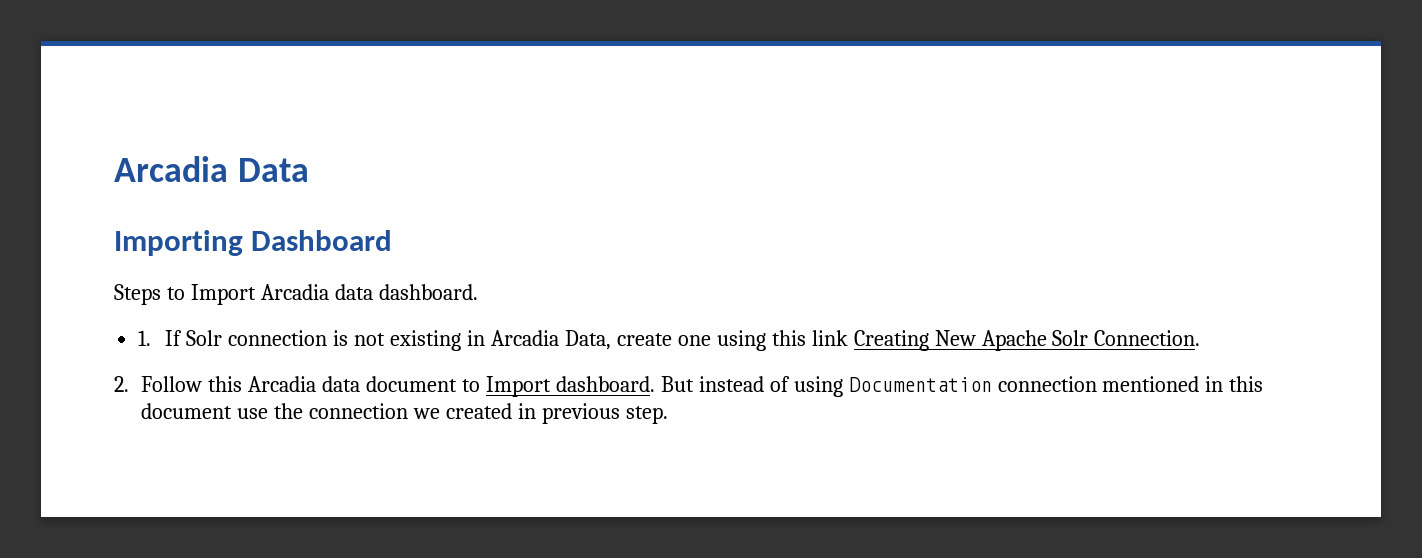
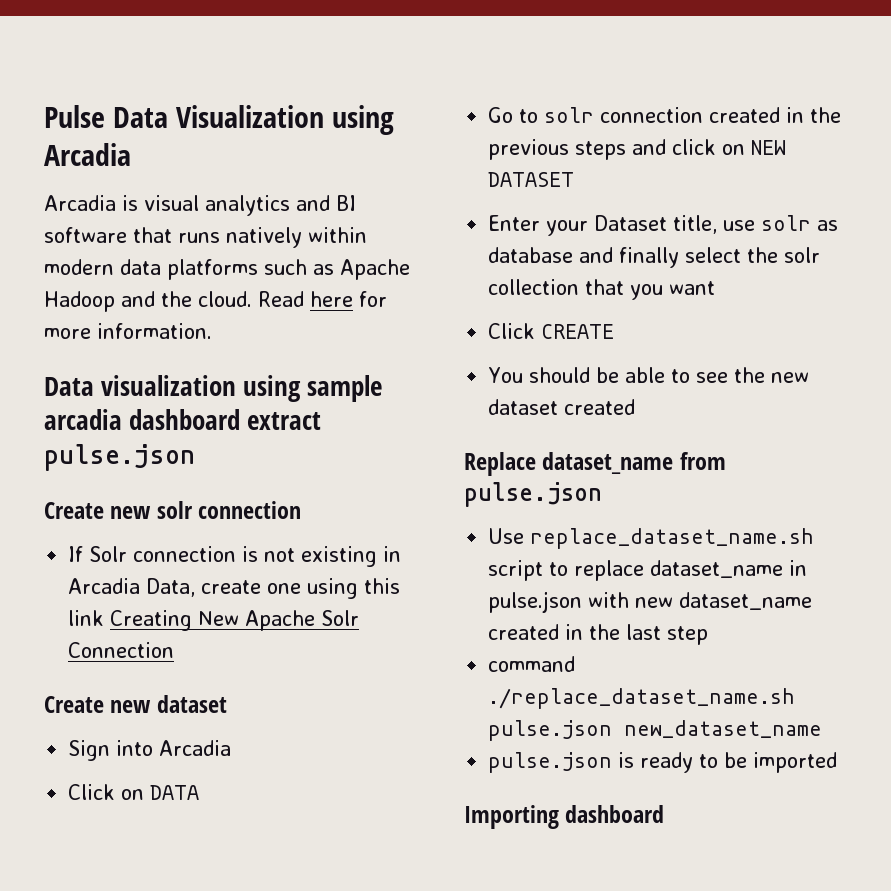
- Arcadia Data
- Importing Dashboard
- Steps to Import Arcadia data dashboard.
- 1. If Solr connection is not existing in Arcadia Data, create one using this link Creating New Apache Solr Connection.
- 2. Follow this Arcadia data document to Import dashboard. But instead of using Documentation connection mentioned in this document use the connection we created in previous step.
+ Pulse Data Visualization using Arcadia
+ Arcadia is visual analytics and BI software that runs natively within modern data platforms such as Apache Hadoop and the cloud. Read here for more information.
+ Data visualization using sample arcadia dashboard extract pulse.json
+ Create new solr connection
+ If Solr connection is not existing in Arcadia Data, create one using this link Creating New Apache Solr Connection
+ Create new dataset
+ Sign into Arcadia
+ Click on DATA
+ Go to solr connection created in the previous steps and click on NEW DATASET
+ Enter your Dataset title, use solr as database and finally select the solr collection that you want
+ Click CREATE
+ You should be able to see the new dataset created
+ Replace dataset_name from pulse.json
+ Use replace_dataset_name.sh script to replace dataset_name in pulse.json with new dataset_name created in the last step
+ command ./replace_dataset_name.sh pulse.json new_dataset_name
+ pulse.json is ready to be imported
+ Importing dashboard

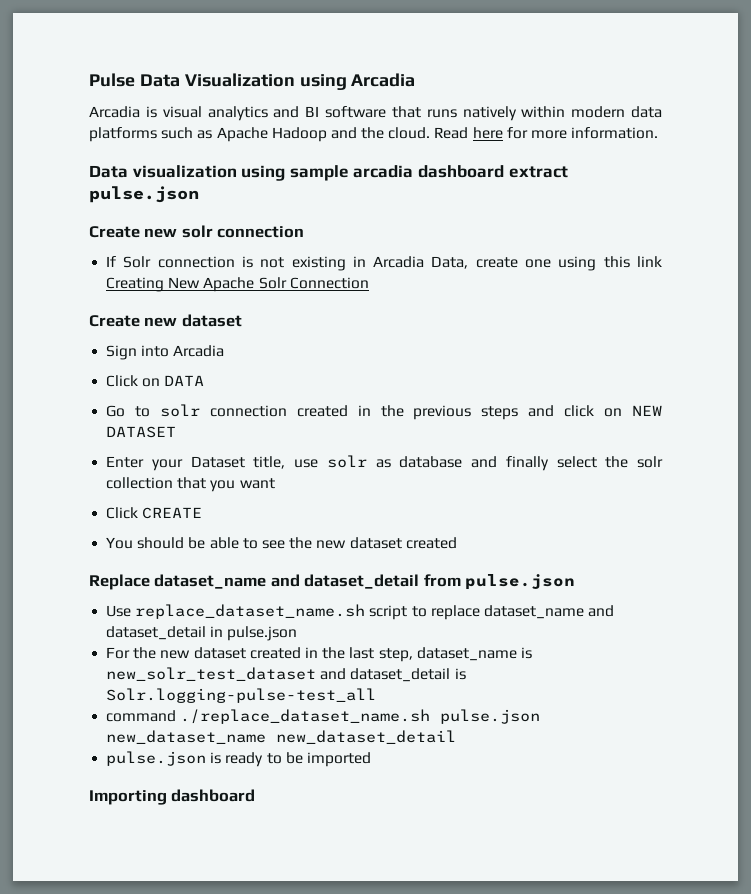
- Replace dataset_name from pulse.json
+ Replace dataset_name and dataset_detail from pulse.json
- Use replace_dataset_name.sh script to replace dataset_name in pulse.json with new dataset_name created in the last step
+ Use replace_dataset_name.sh script to replace dataset_name and dataset_detail in pulse.json
+ For the new dataset created in the last step, dataset_name is new_solr_test_dataset and dataset_detail is Solr.logging-pulse-test_all
- command ./replace_dataset_name.sh pulse.json new_dataset_name
+ command ./replace_dataset_name.sh pulse.json new_dataset_name new_dataset_detail

